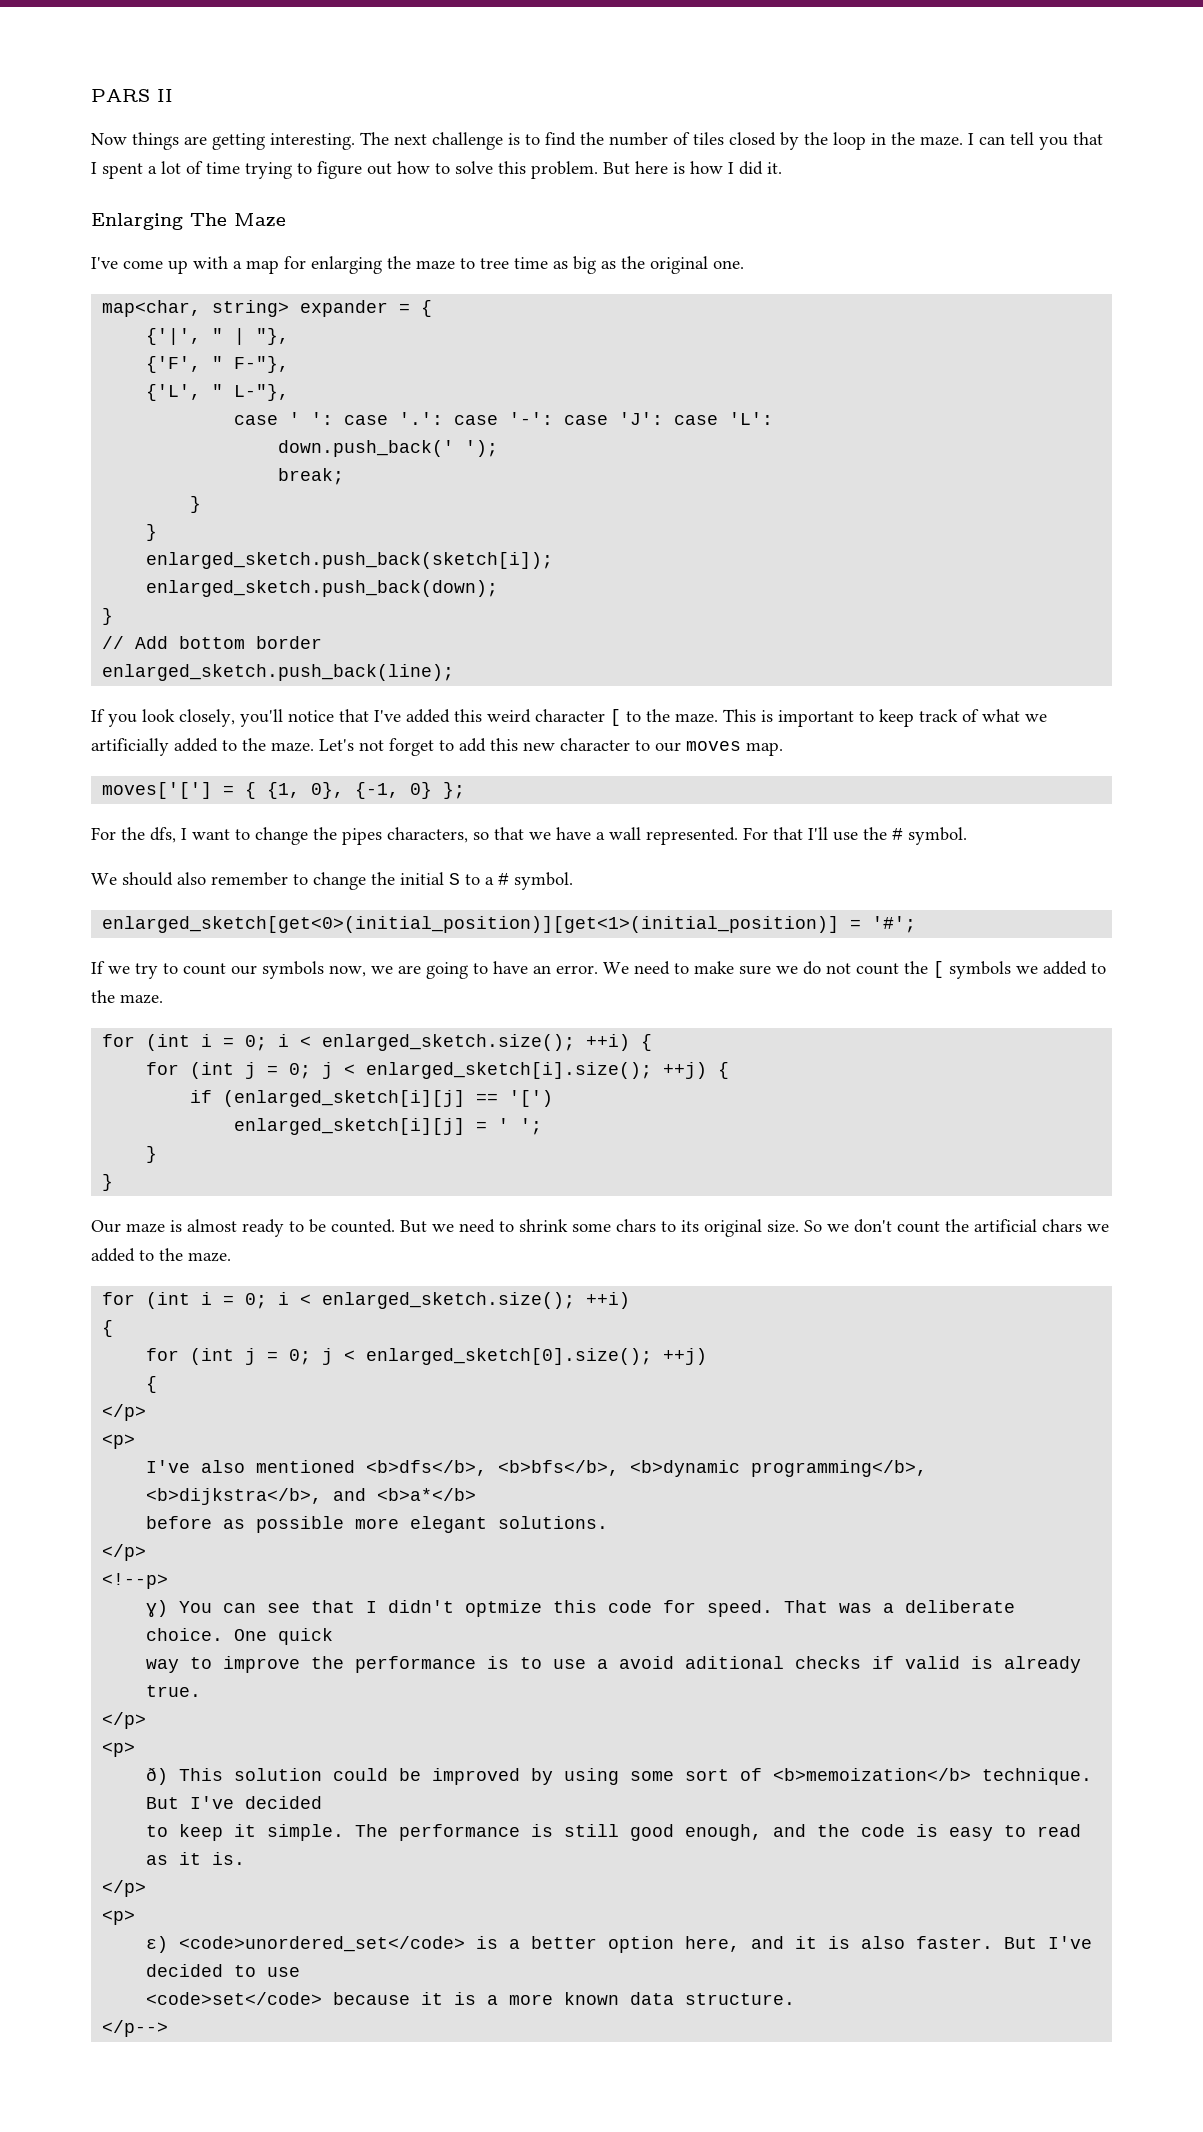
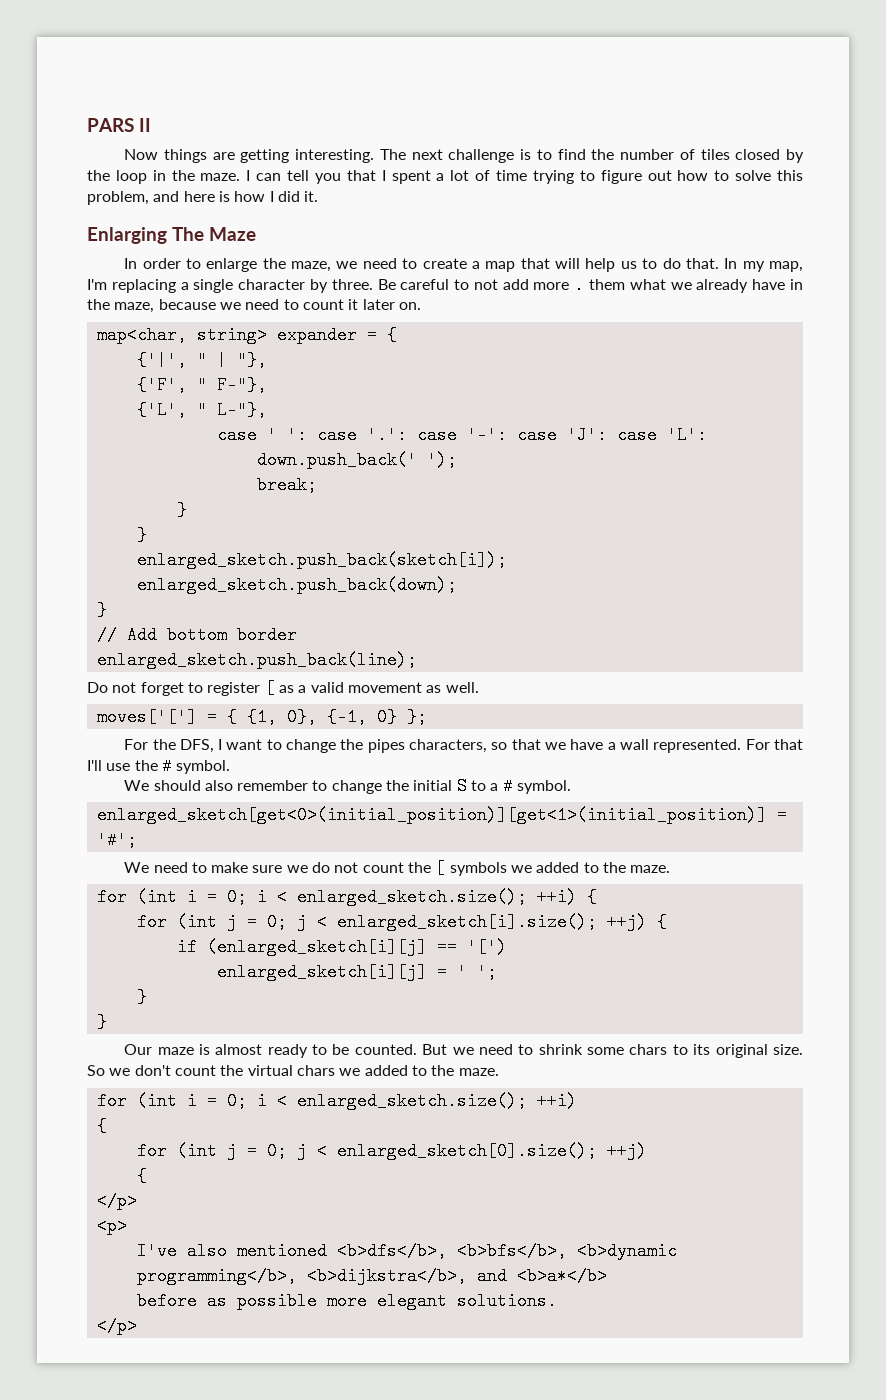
- I can tell you that I spent a lot of time trying to figure out how to solve this problem. But here is how I did it.
+ I can tell you that I spent a lot of time trying to figure out how to solve this problem, and here is how I did it.
- I've come up with a map for enlarging the maze to tree time as big as the original one.
+ In order to enlarge the maze, we need to create a map that will help us to do that. In my map, I'm replacing a single character by three. Be careful to not add more . them what we already have in the maze, because we need to count it later on.
- If you look closely, you'll notice that I've added this weird character [ to the maze. This is important to keep track of what we artificially added to the maze. Let's not forget to add this new character to our moves map.
+ Do not forget to register [ as a valid movement as well.
- For the dfs, I want to change the pipes characters, so that we have a wall represented.
+ For the DFS, I want to change the pipes characters, so that we have a wall represented.
- If we try to count our symbols now, we are going to have an error.
- So we don't count the artificial chars we added to the maze.
+ So we don't count the virtual chars we added to the maze.
- <!--p>
- ɣ) You can see that I didn't optmize this code for speed. That was a deliberate choice. One quick
- way to improve the performance is to use a avoid aditional checks if valid is already true.
- </p>
- <p>
- ð) This solution could be improved by using some sort of <b>memoization</b> technique. But I've decided
- to keep it simple. The performance is still good enough, and the code is easy to read as it is.
- </p>
- <p>
- ε) <code>unordered_set</code> is a better option here, and it is also faster. But I've decided to use
- <code>set</code> because it is a more known data structure.
- </p-->

